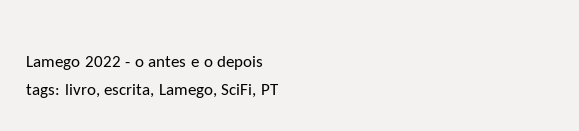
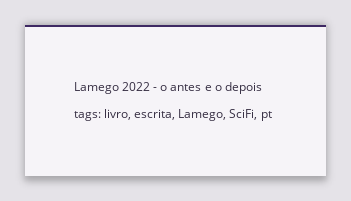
- tags: livro, escrita, Lamego, SciFi, PT
+ tags: livro, escrita, Lamego, SciFi, pt

